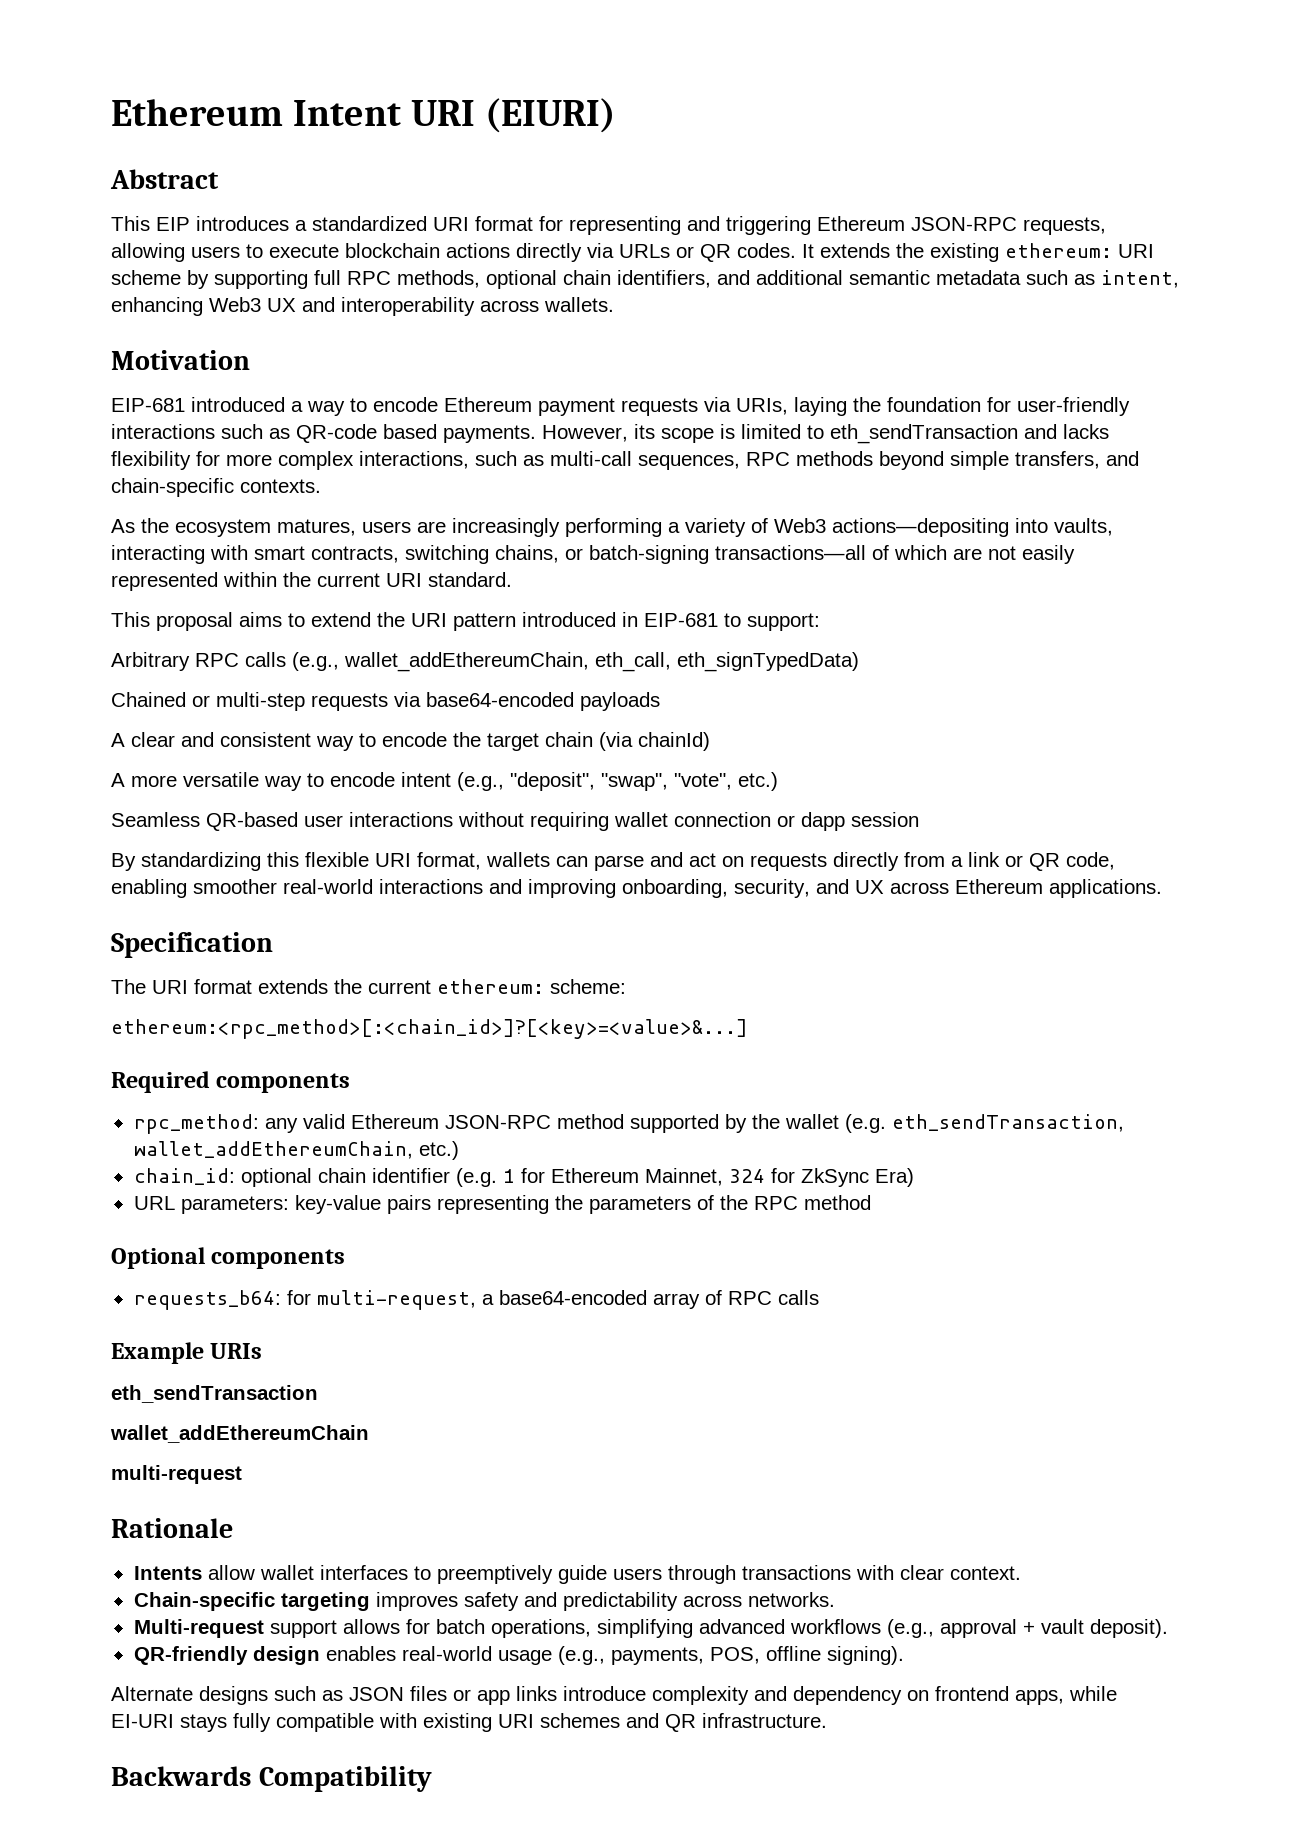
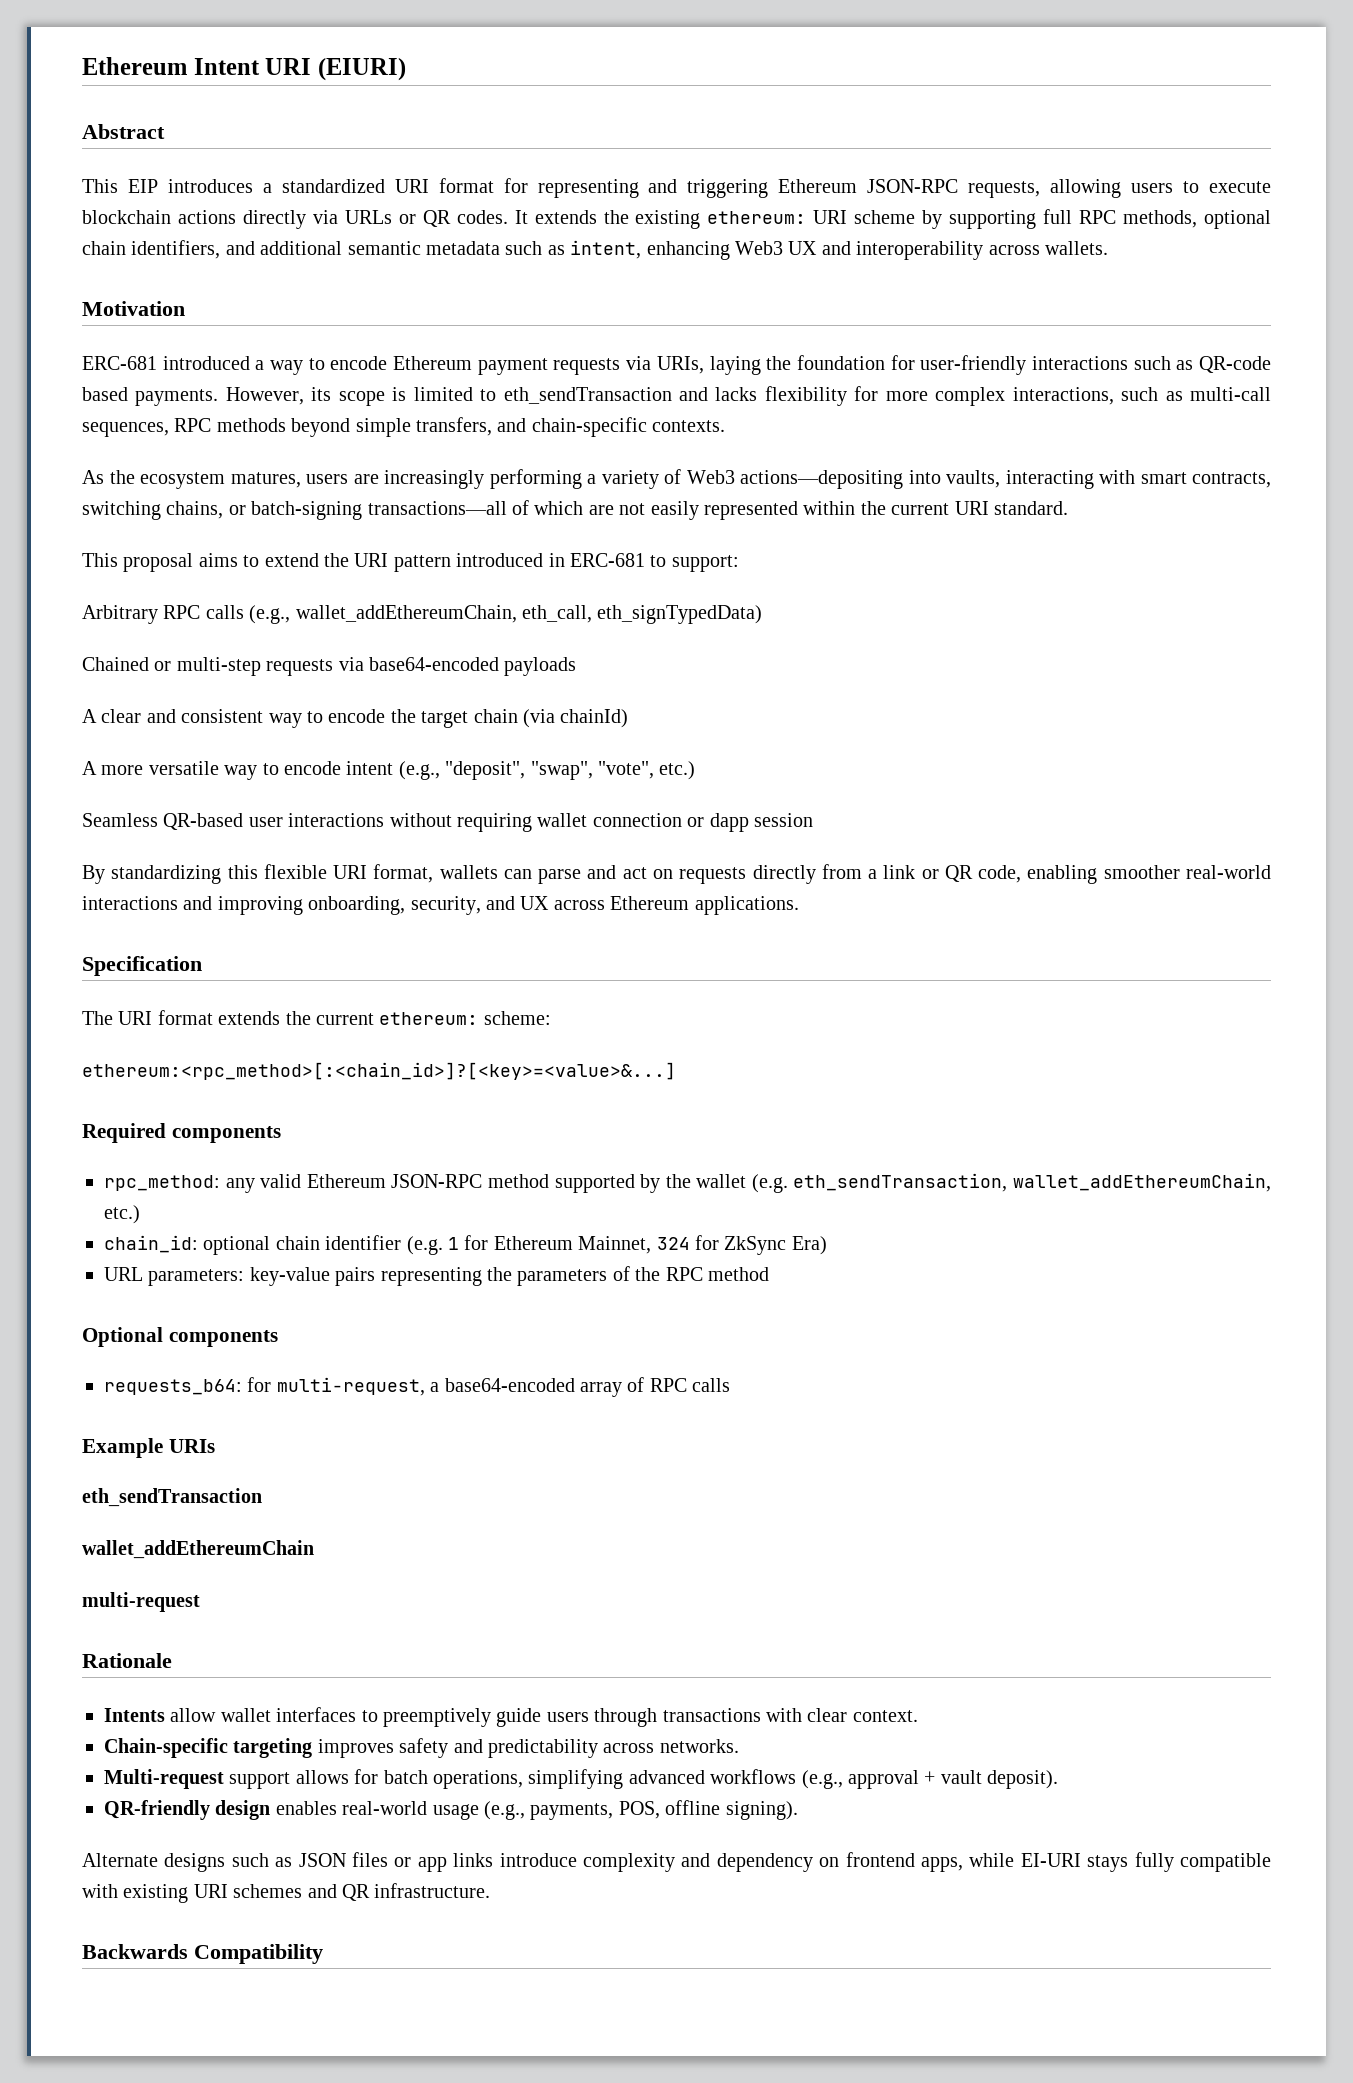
- EIP-681 introduced a way to encode Ethereum payment requests via URIs, laying the foundation for user-friendly interactions such as QR-code based payments.
+ ERC-681 introduced a way to encode Ethereum payment requests via URIs, laying the foundation for user-friendly interactions such as QR-code based payments.
- This proposal aims to extend the URI pattern introduced in EIP-681 to support:
+ This proposal aims to extend the URI pattern introduced in ERC-681 to support:

